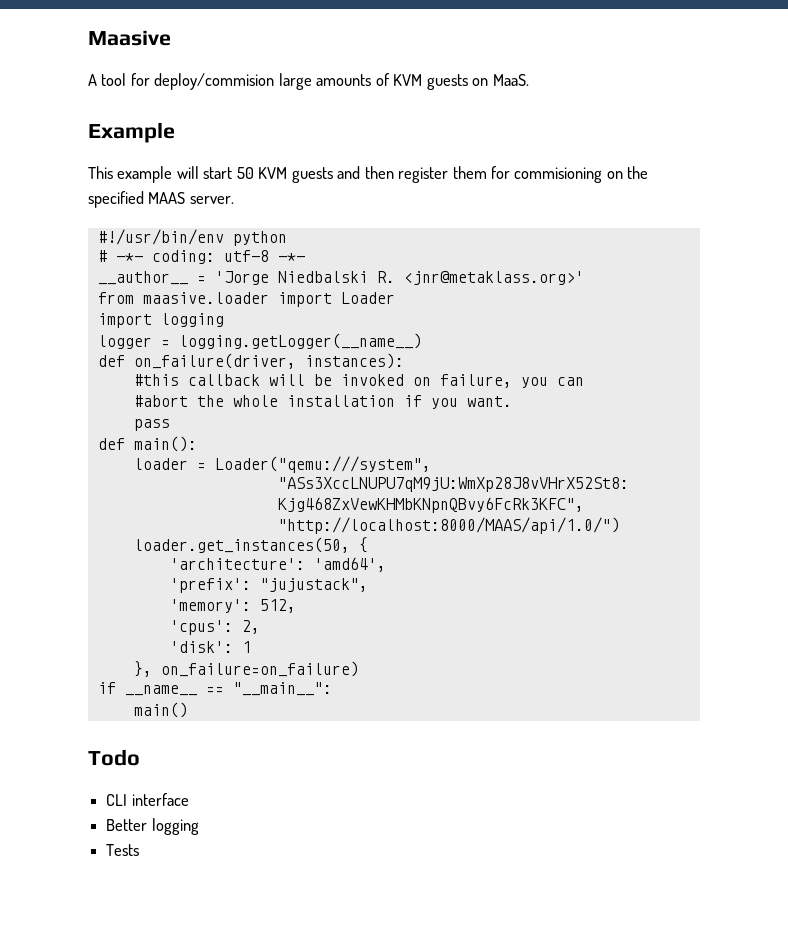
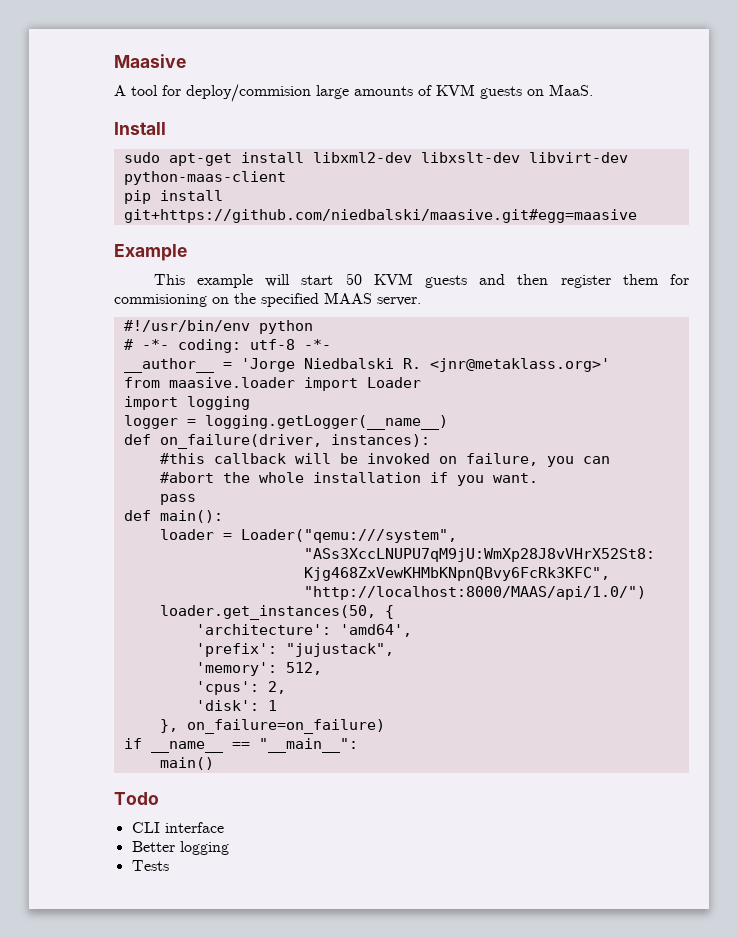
+ Install
+ sudo apt-get install libxml2-dev libxslt-dev libvirt-dev python-maas-client
+ pip install git+https://github.com/niedbalski/maasive.git#egg=maasive

